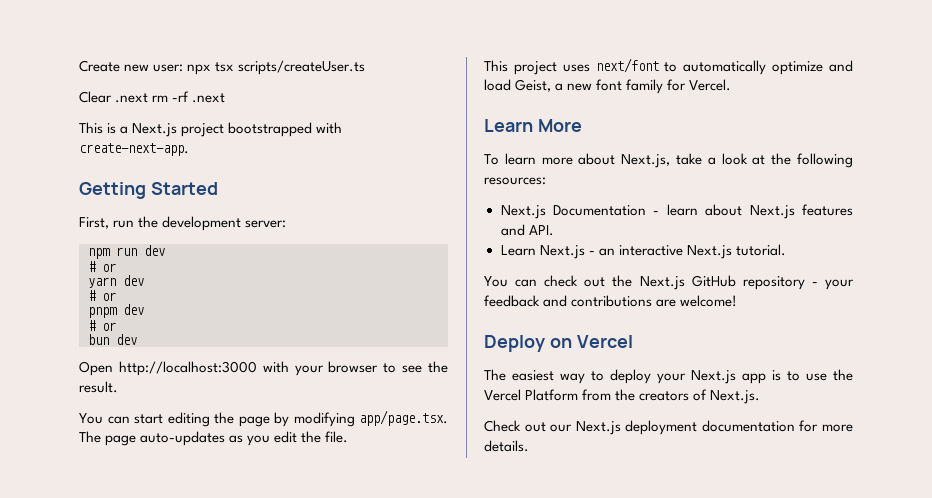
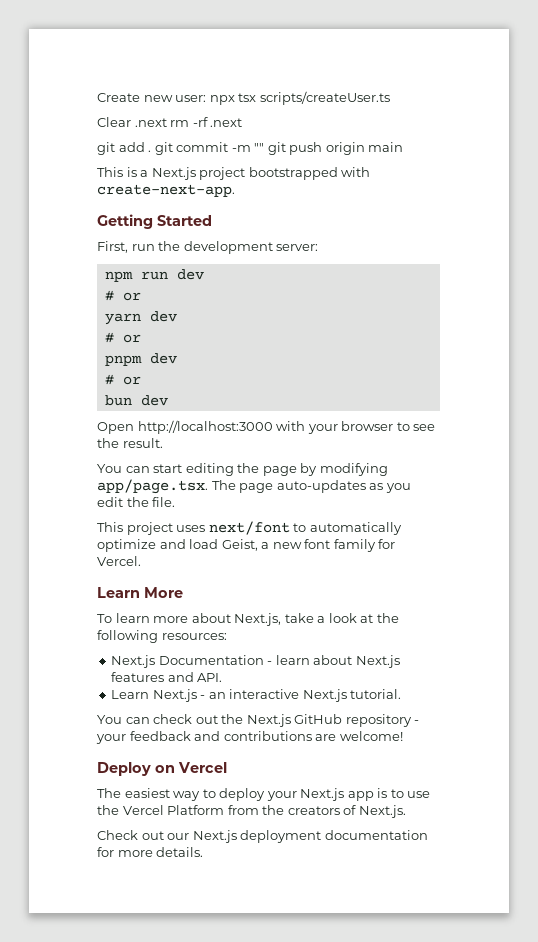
+ git add . git commit -m "" git push origin main

